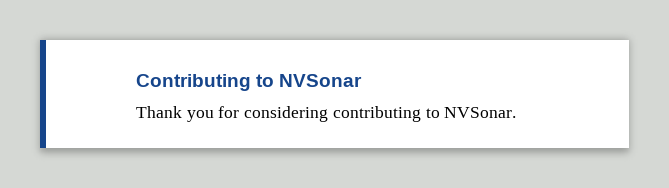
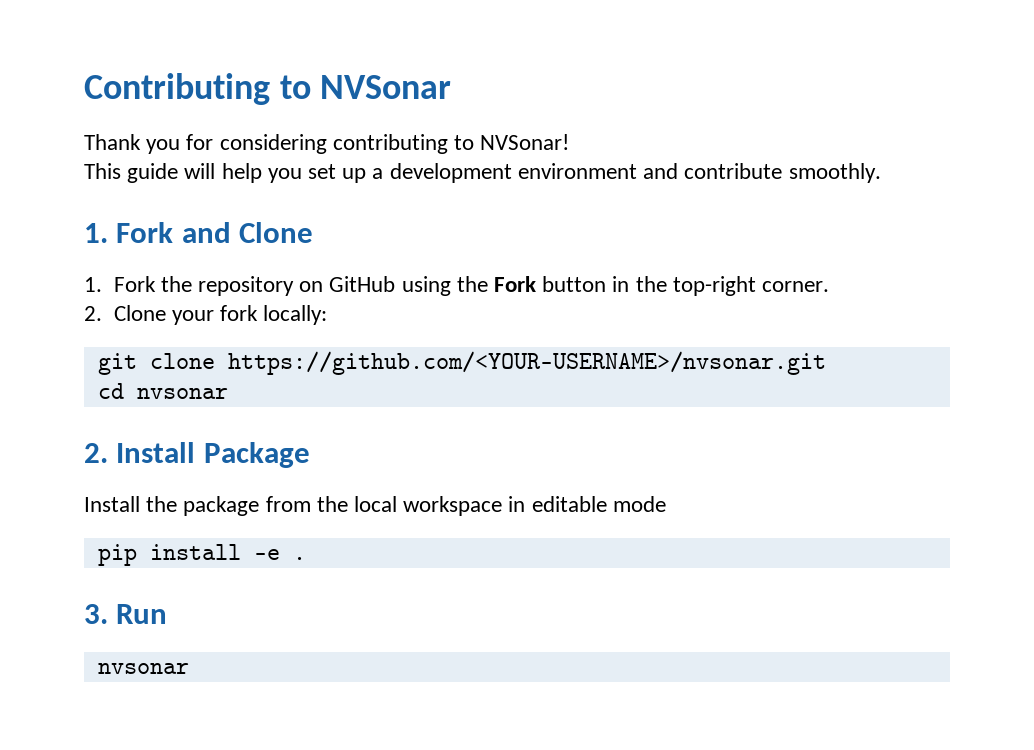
- Thank you for considering contributing to NVSonar.
+ Thank you for considering contributing to NVSonar!
+ This guide will help you set up a development environment and contribute smoothly.
+ 1. Fork and Clone
+ 1. Fork the repository on GitHub using the Fork button in the top-right corner.
+ 2. Clone your fork locally:
+ git clone https://github.com/<YOUR-USERNAME>/nvsonar.git
+ cd nvsonar
+ 2. Install Package
+ Install the package from the local workspace in editable mode
+ pip install -e .
+ 3. Run
+ nvsonar

